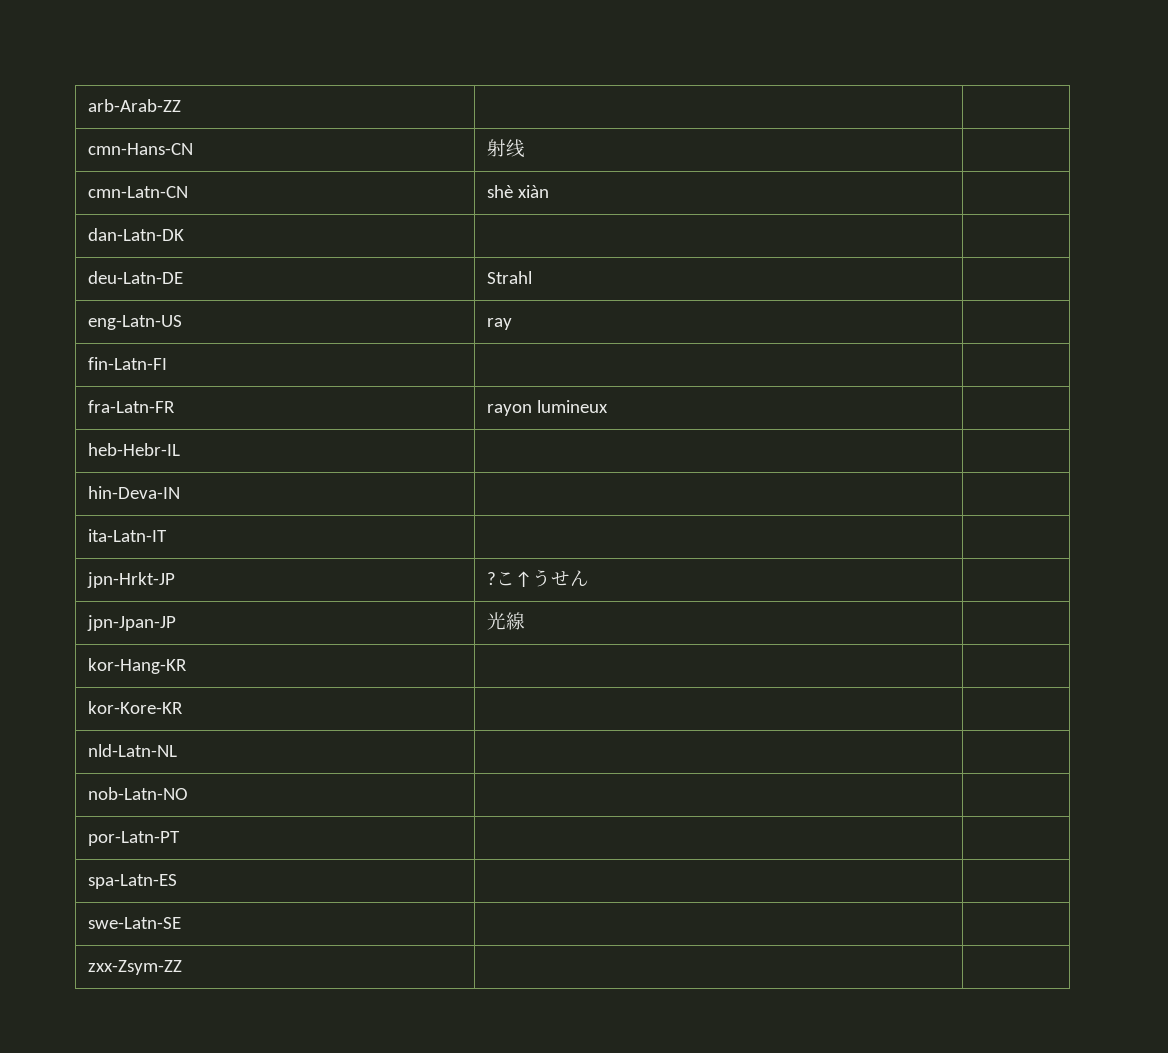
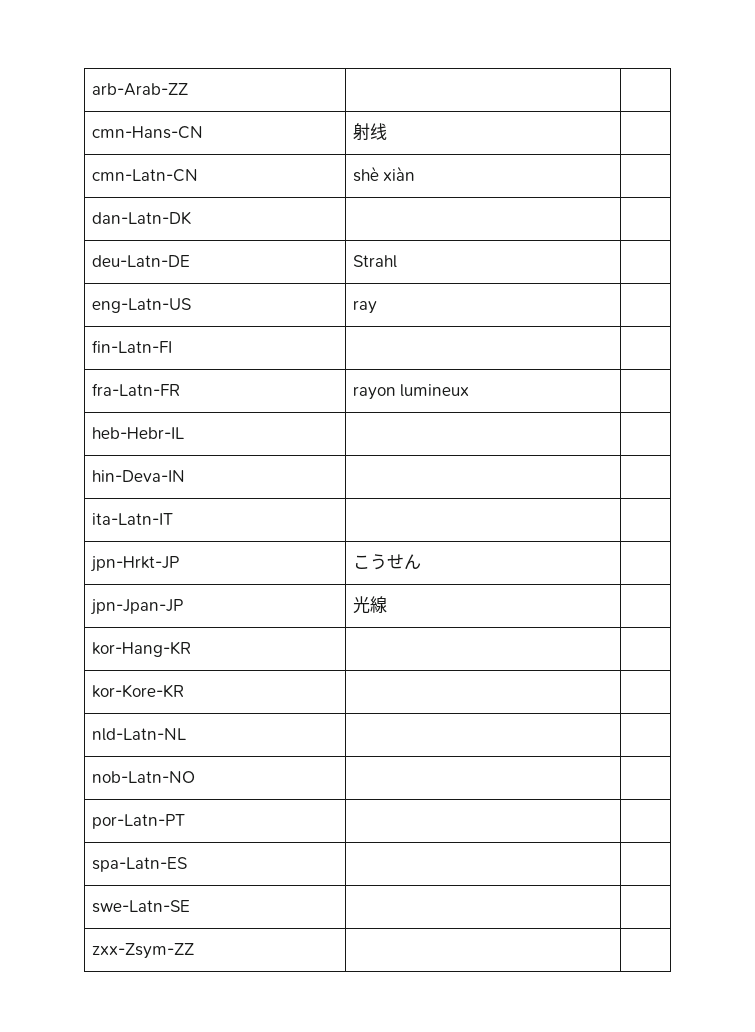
- jpn-Hrkt-JP | ?こ↑うせん |
+ jpn-Hrkt-JP | こうせん |

